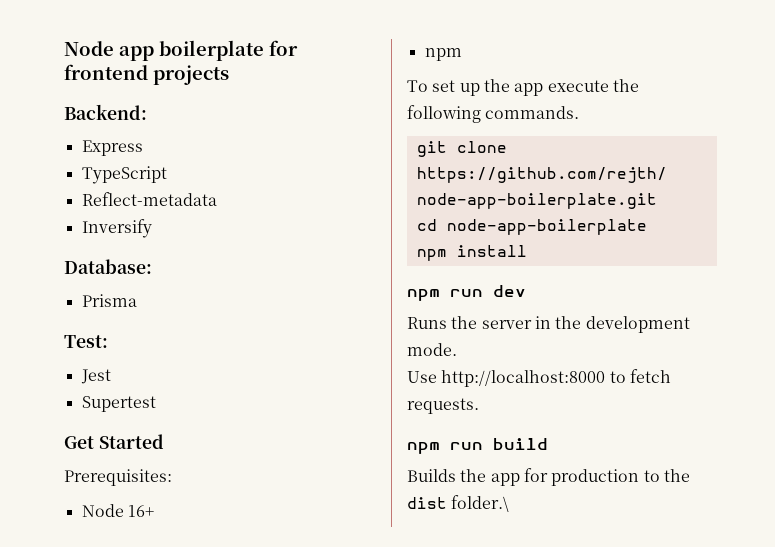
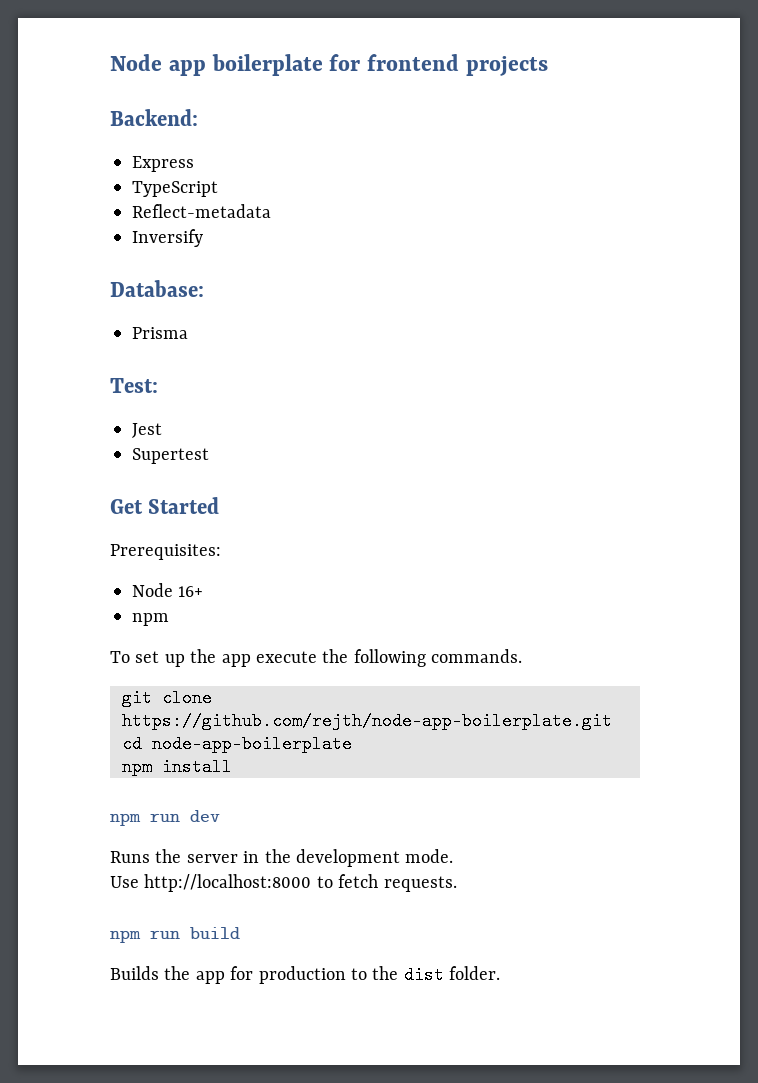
- Builds the app for production to the dist folder.\
+ Builds the app for production to the dist folder.

